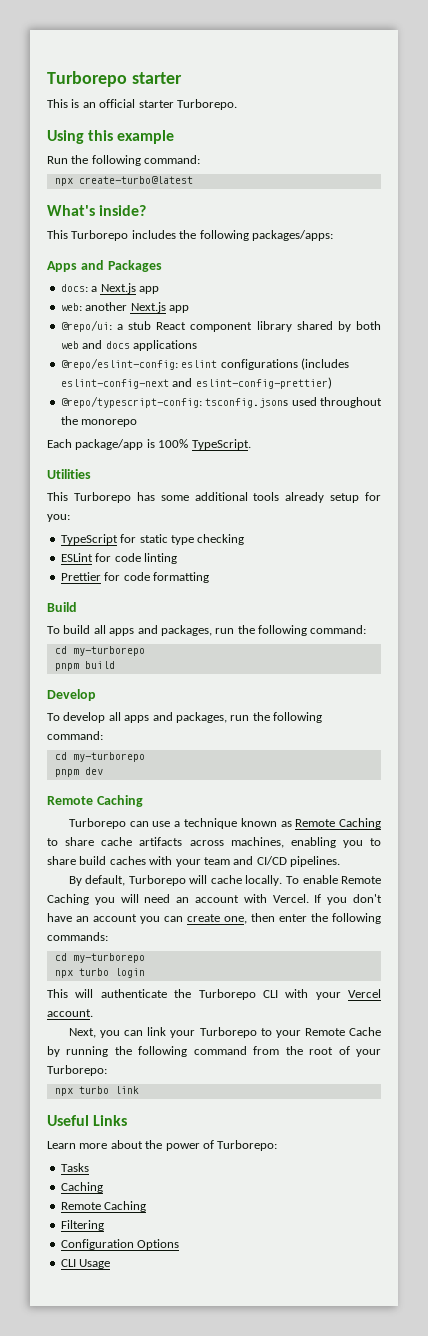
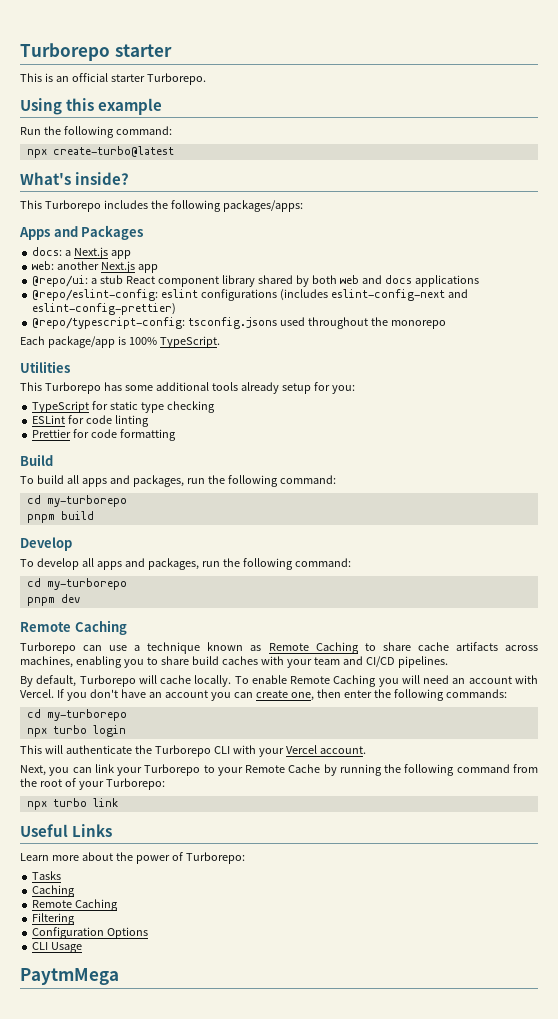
+ PaytmMega

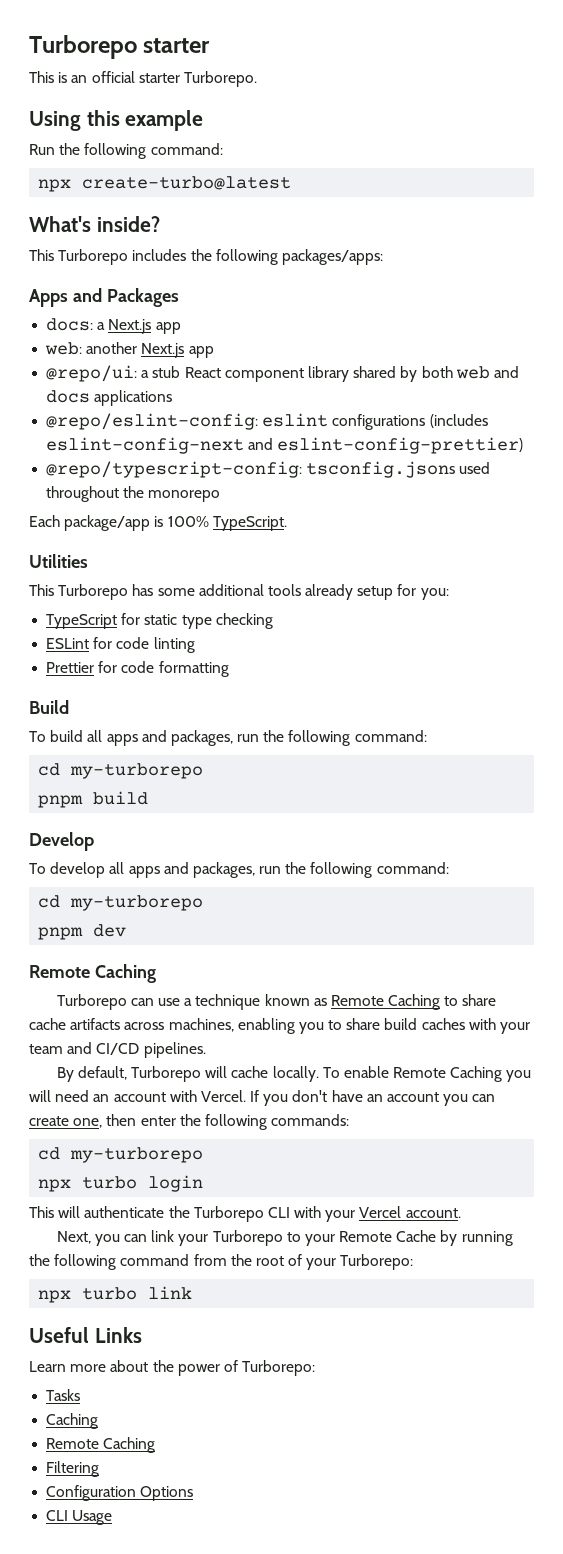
- PaytmMega

